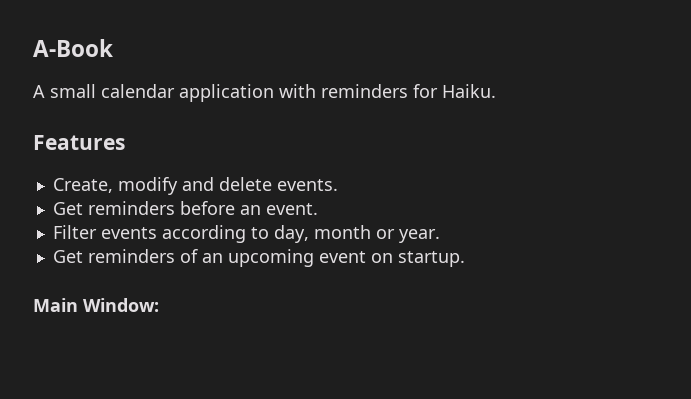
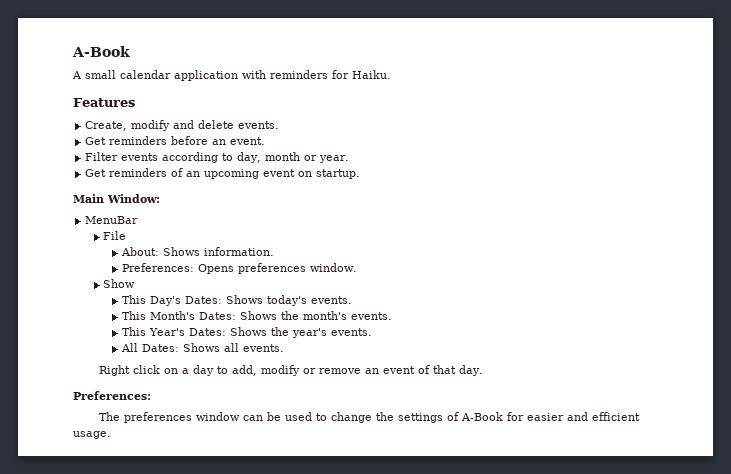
+ MenuBar
+ File
+ About: Shows information.
+ Preferences: Opens preferences window.
+ Show
+ This Day's Dates: Shows today's events.
+ This Month's Dates: Shows the month's events.
+ This Year's Dates: Shows the year's events.
+ All Dates: Shows all events.
+ Right click on a day to add, modify or remove an event of that day.
+ Preferences:
+ The preferences window can be used to change the settings of A-Book for easier and efficient usage.

